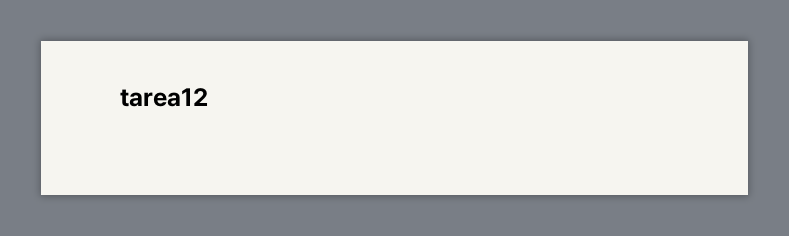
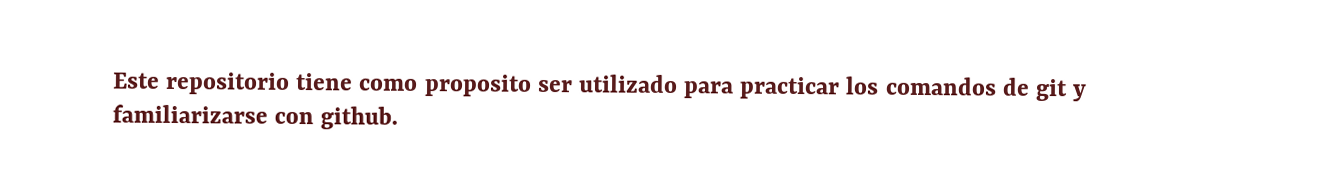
- tarea12
+ Este repositorio tiene como proposito ser utilizado para practicar los comandos de git y familiarizarse con github.

